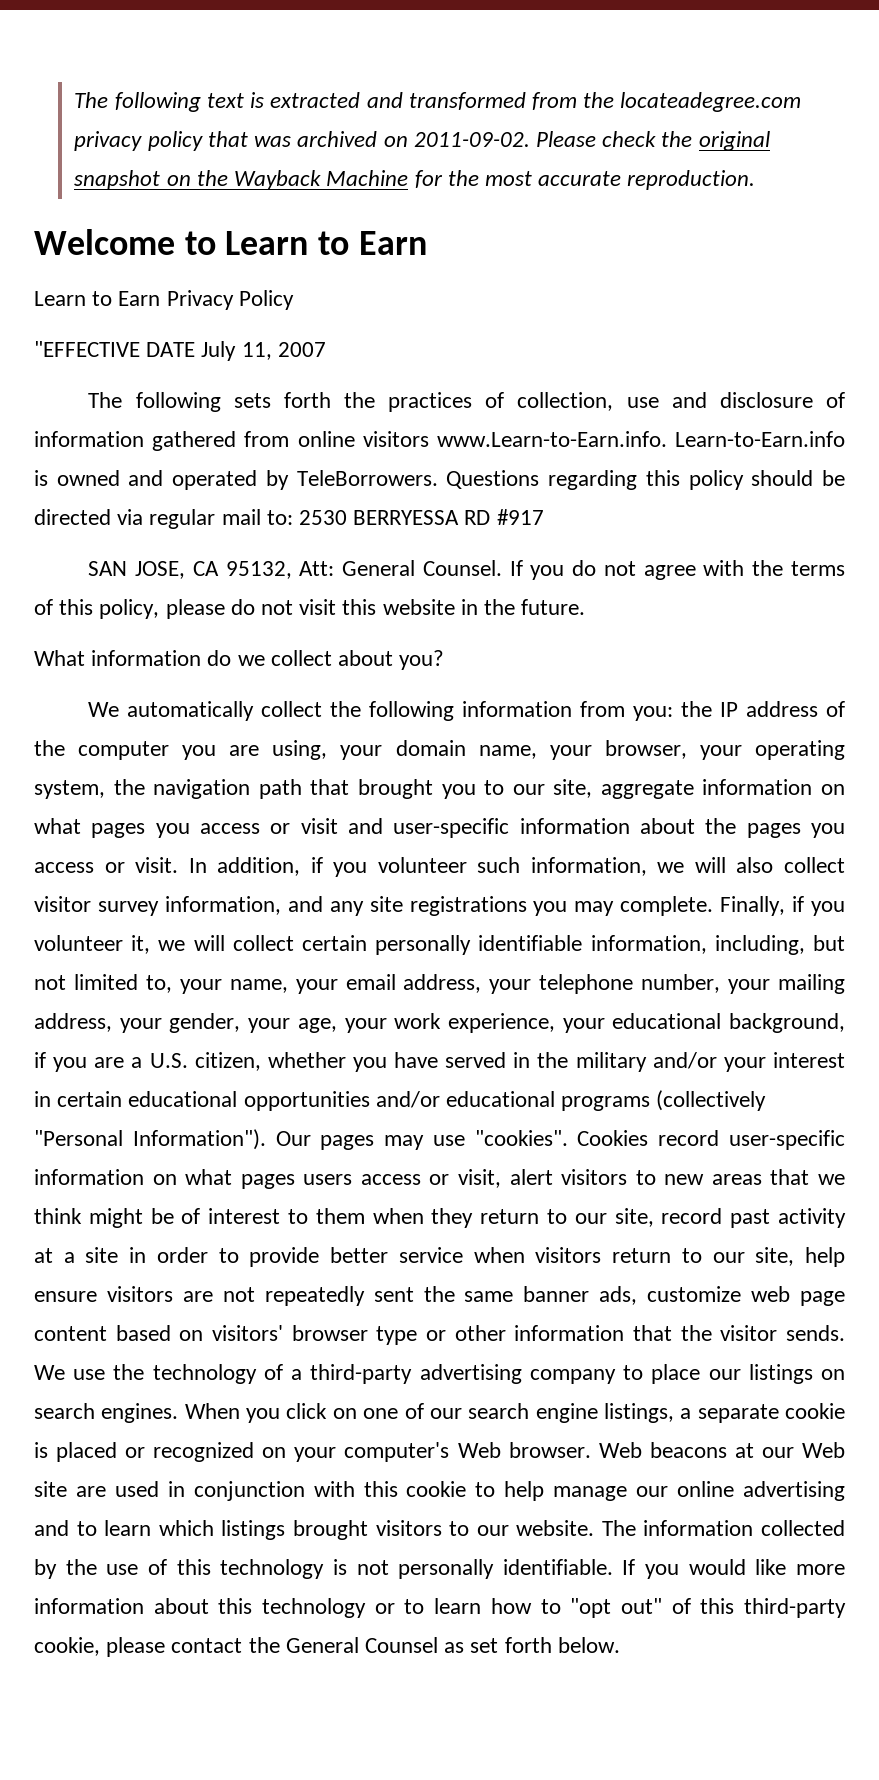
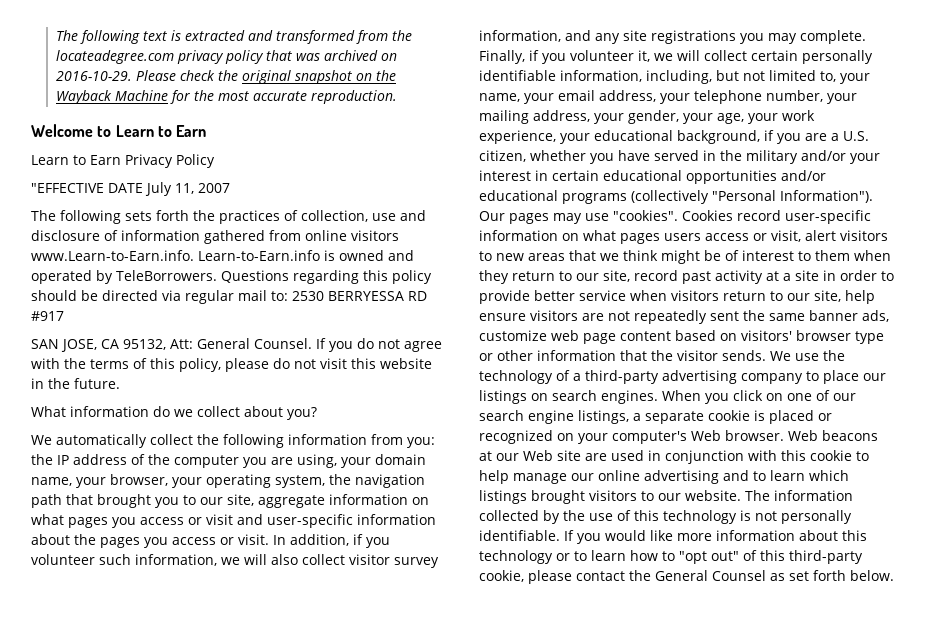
- The following text is extracted and transformed from the locateadegree.com privacy policy that was archived on 2011-09-02.
+ The following text is extracted and transformed from the locateadegree.com privacy policy that was archived on 2016-10-29.

